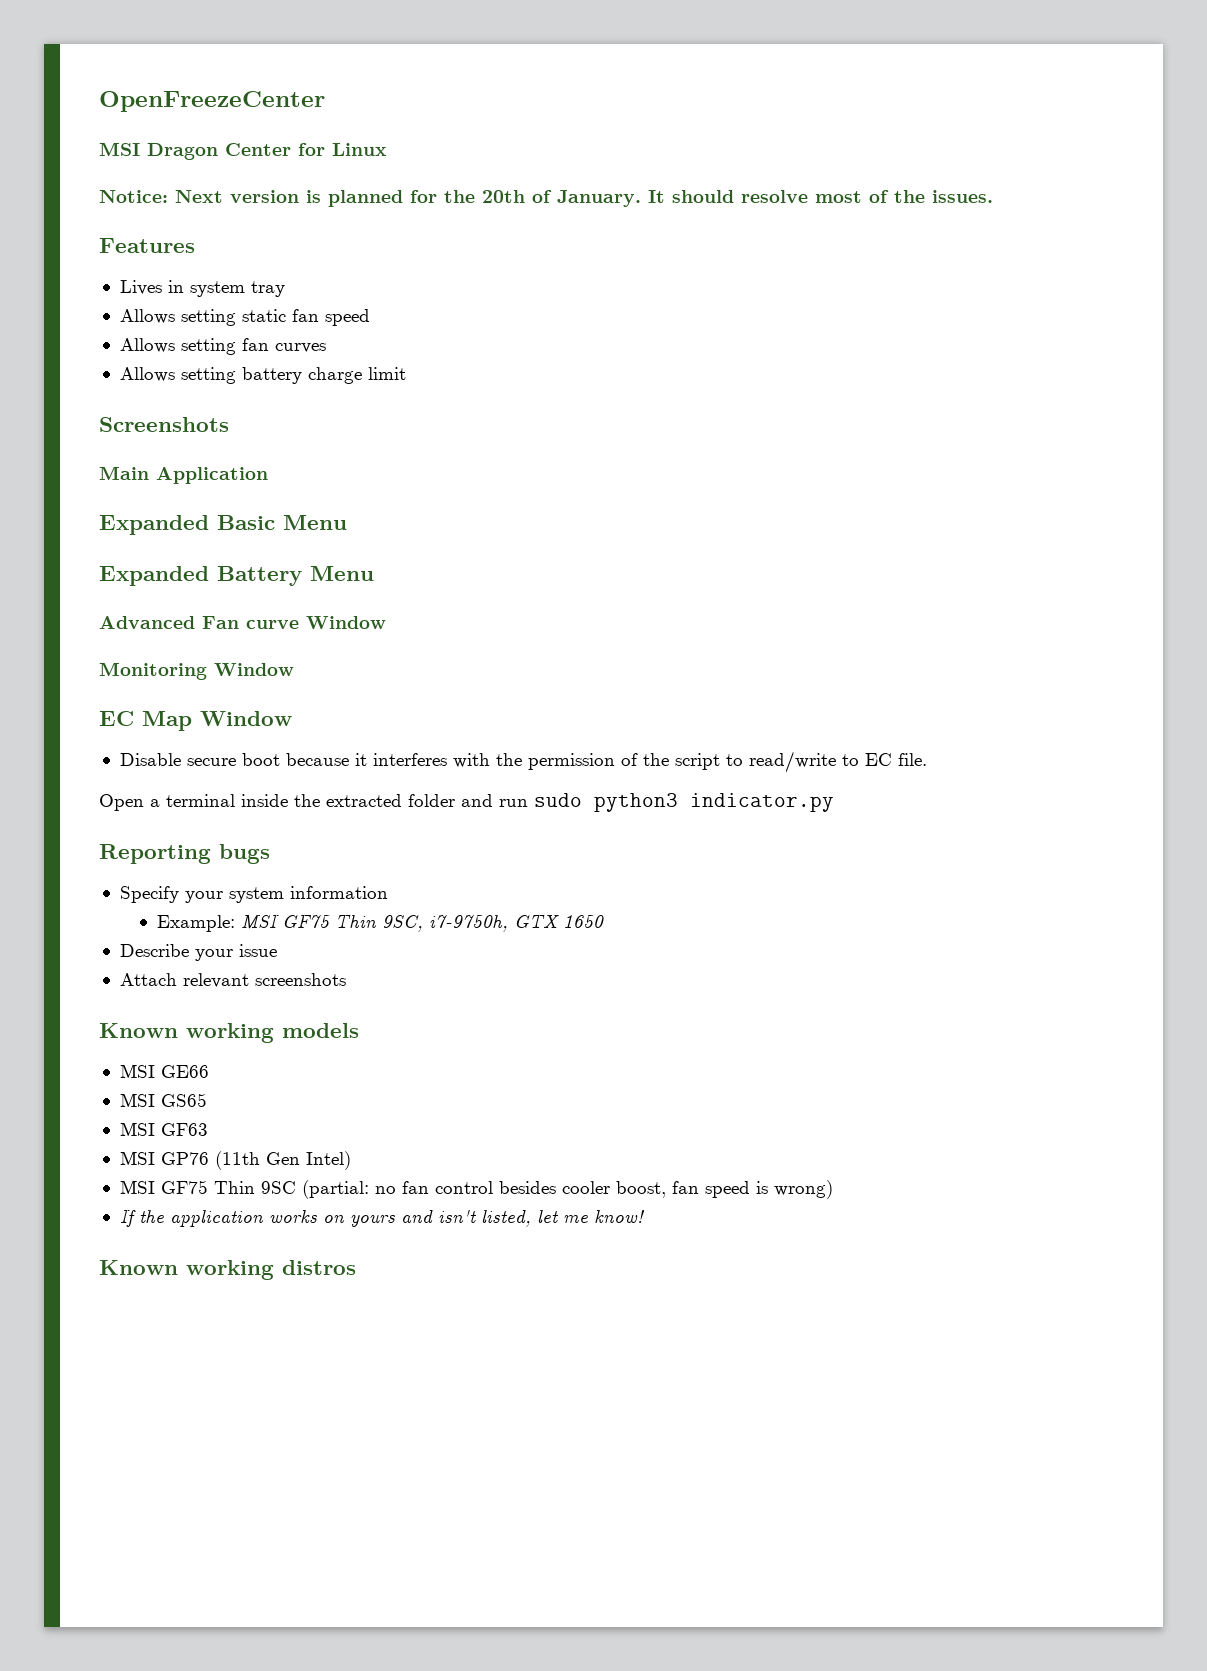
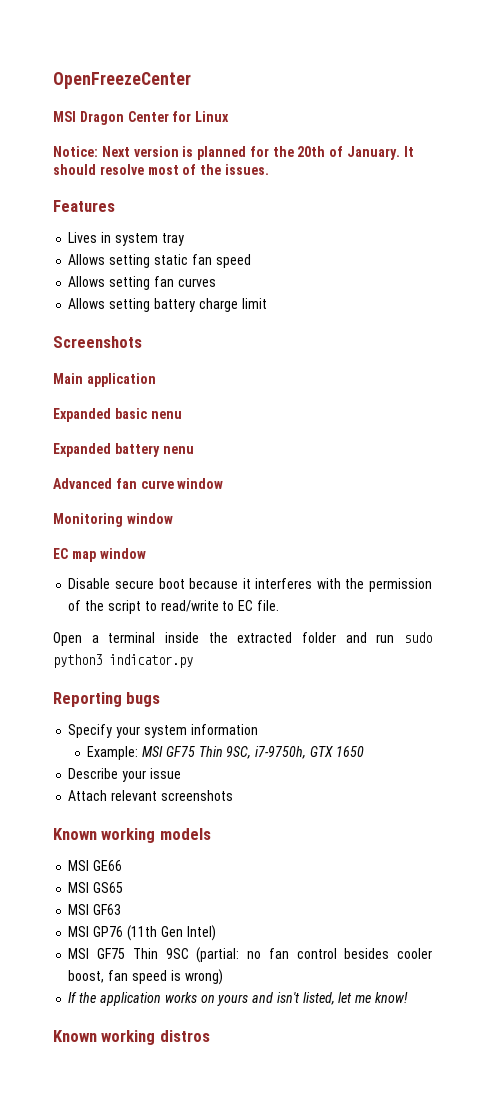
- Main Application
- Expanded Basic Menu
- Expanded Battery Menu
+ Main application
+ Expanded basic nenu
+ Expanded battery nenu
- Advanced Fan curve Window
+ Advanced fan curve window
- Monitoring Window
- EC Map Window
+ Monitoring window
+ EC map window

